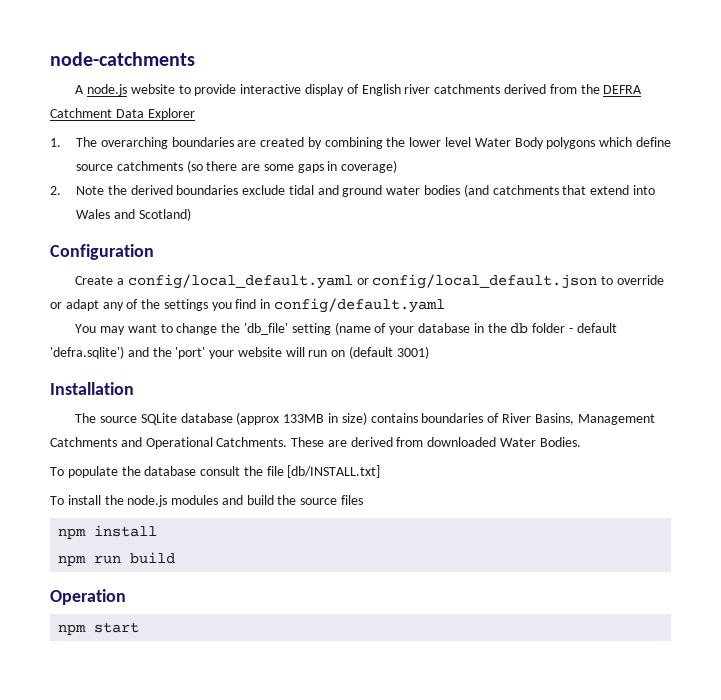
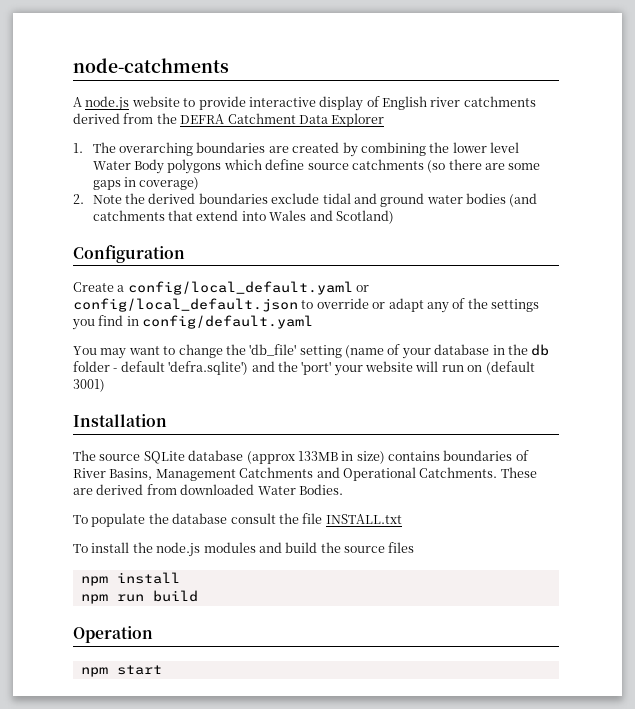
- To populate the database consult the file [db/INSTALL.txt]
+ To populate the database consult the file INSTALL.txt

